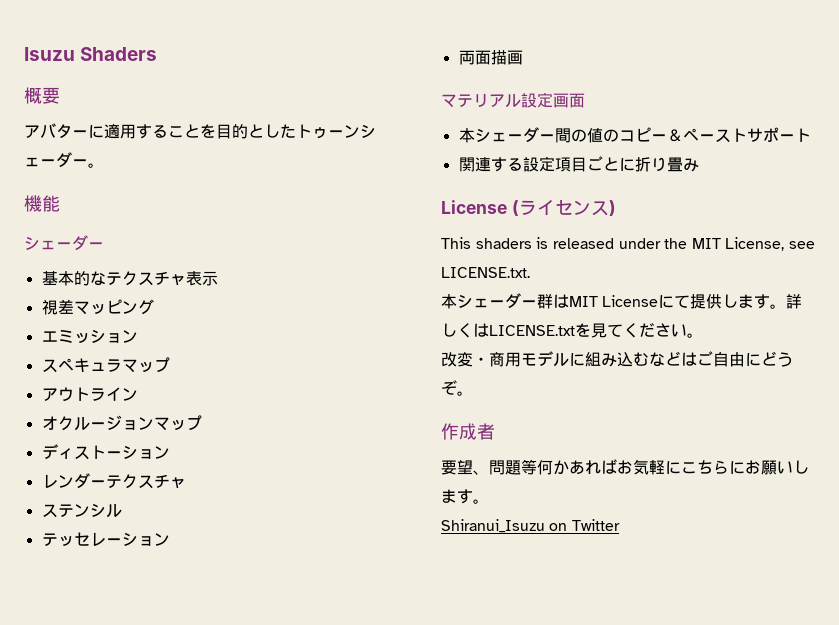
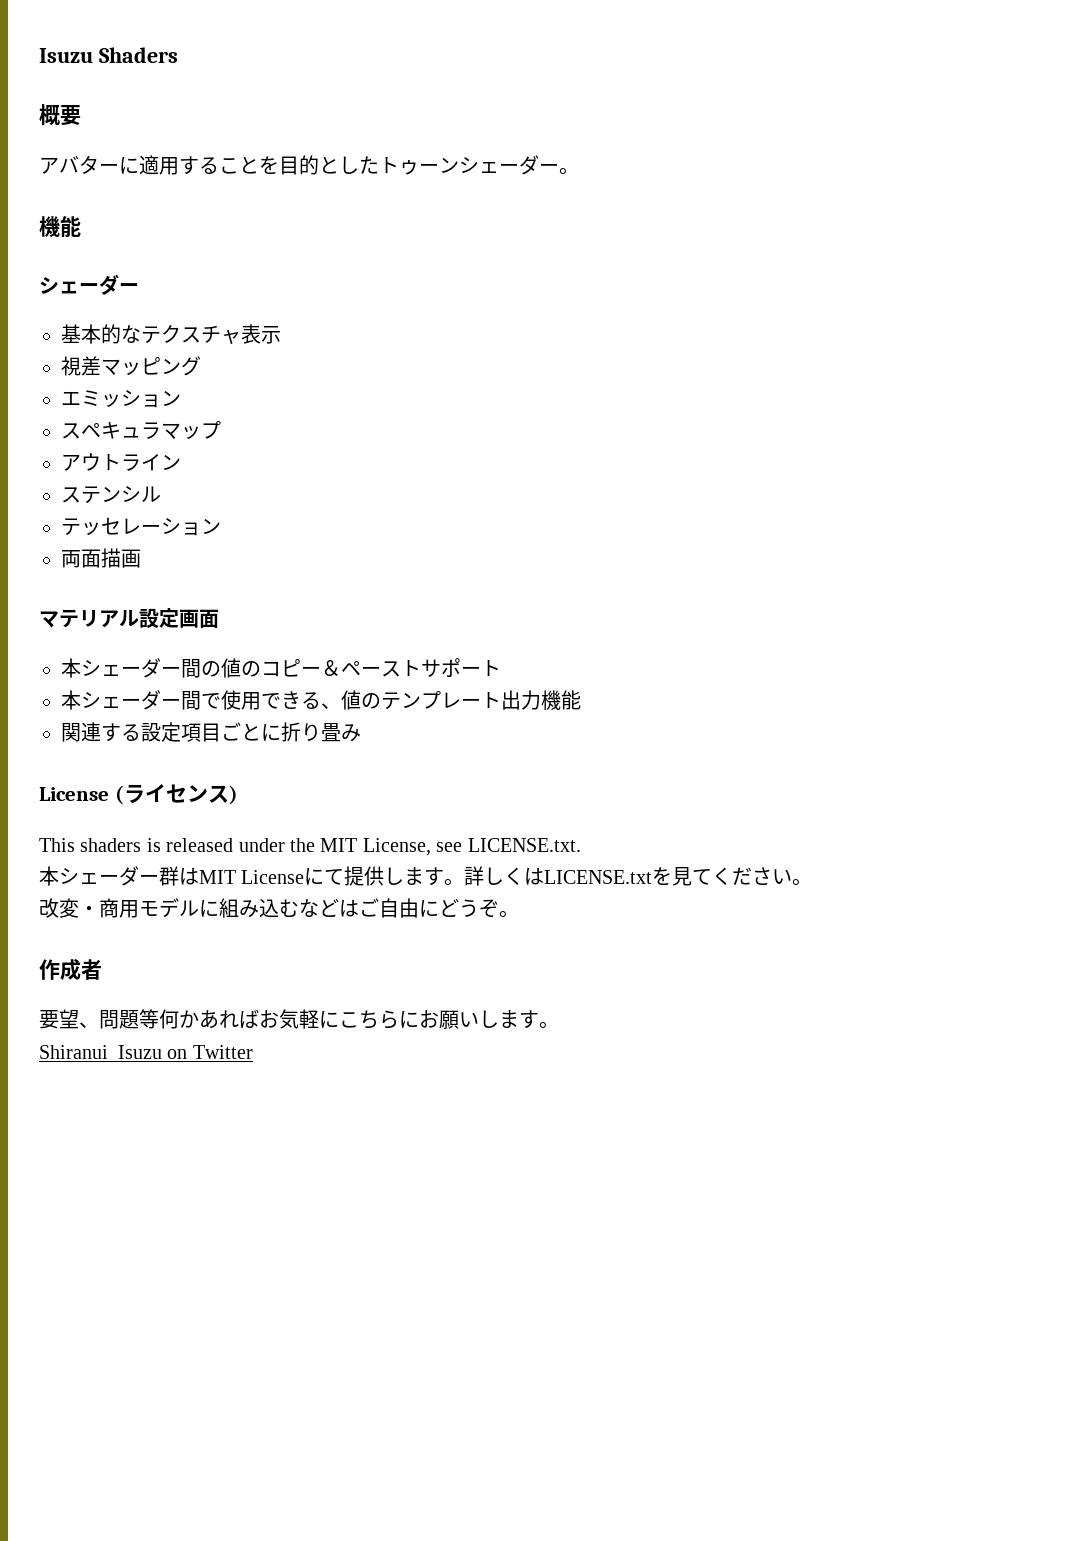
- オクルージョンマップ
- ディストーション
- レンダーテクスチャ
+ 本シェーダー間で使用できる、値のテンプレート出力機能

